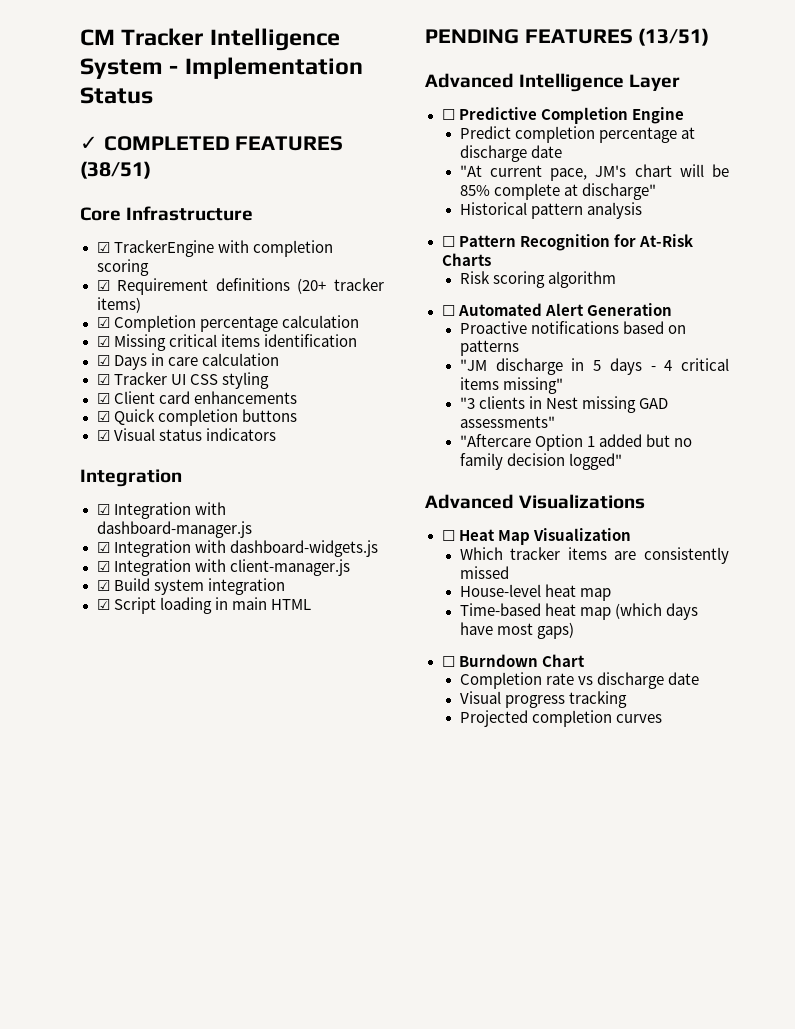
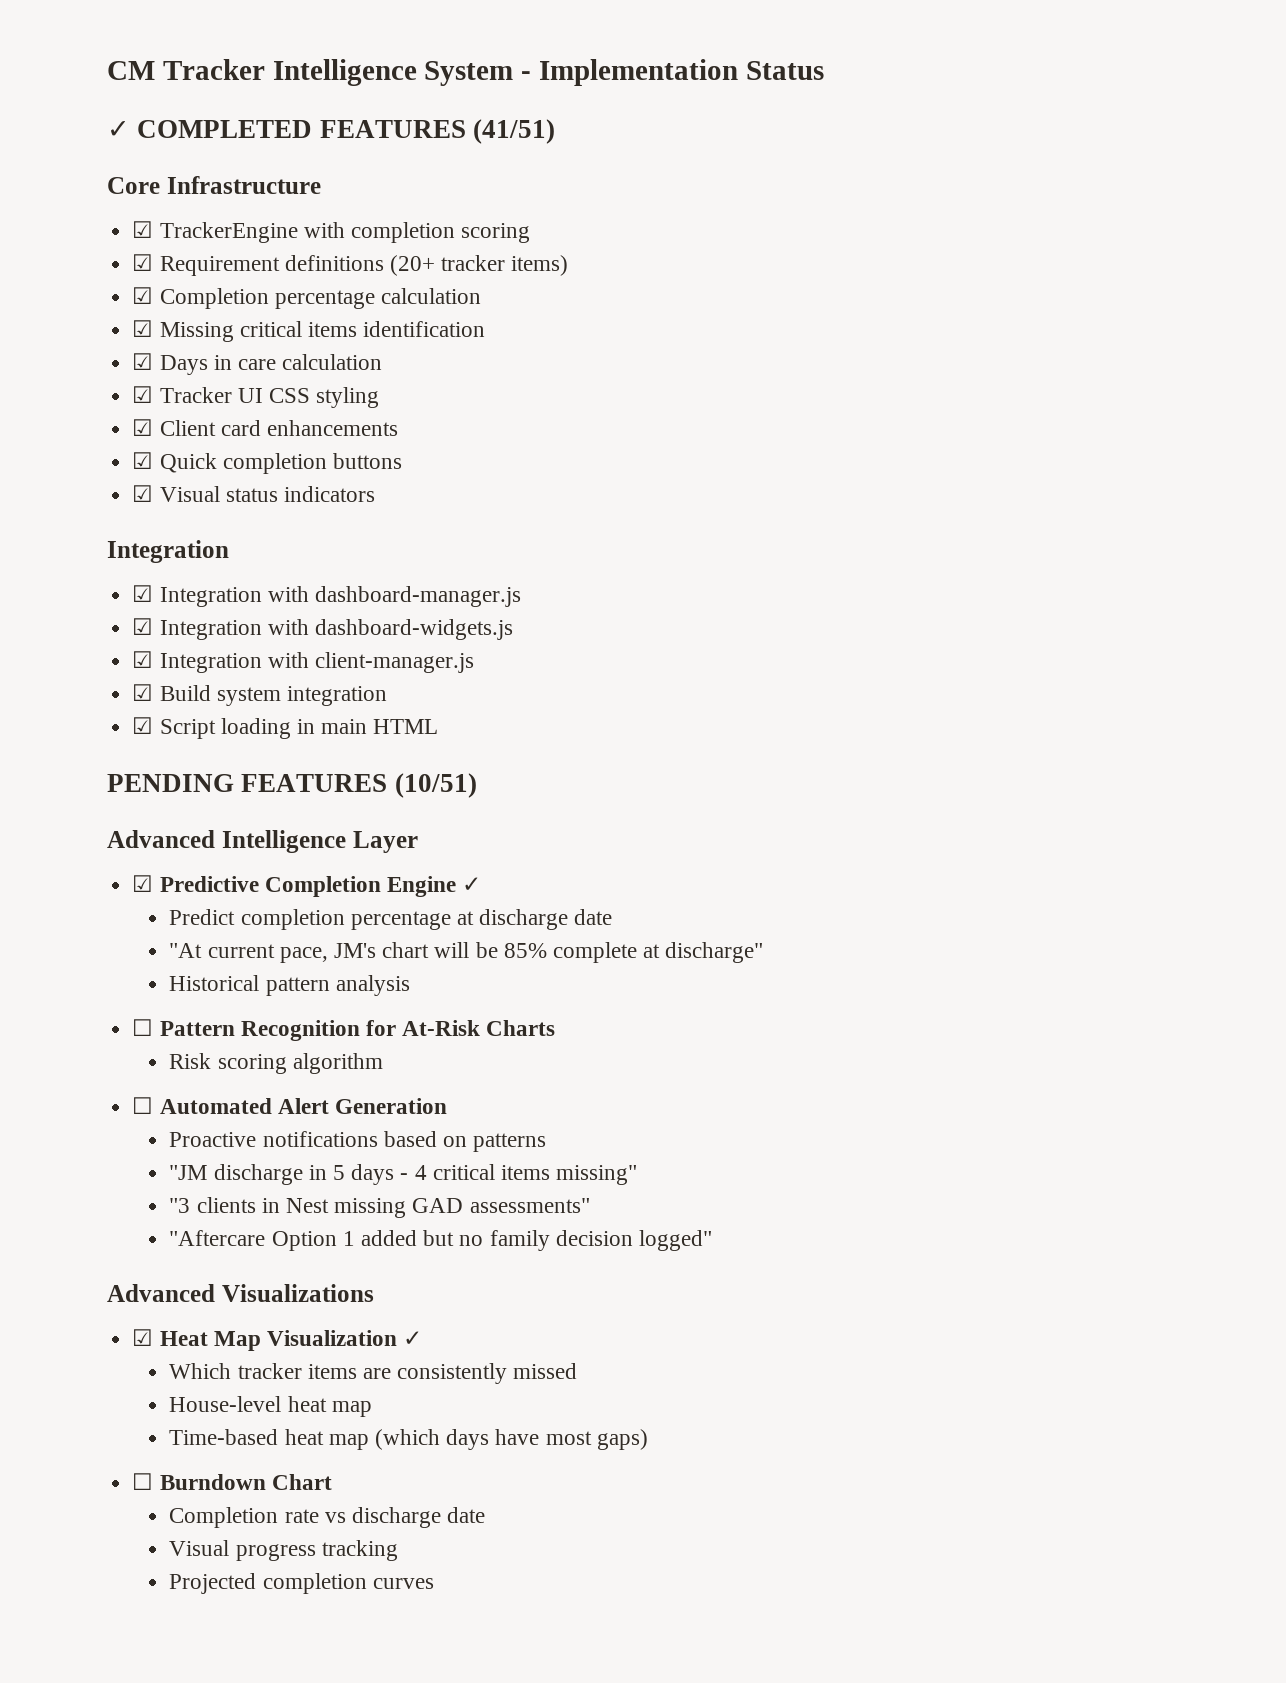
- ✓ COMPLETED FEATURES (38/51)
+ ✓ COMPLETED FEATURES (41/51)
- PENDING FEATURES (13/51)
+ PENDING FEATURES (10/51)
- ☐ Predictive Completion Engine
+ ☑ Predictive Completion Engine ✓
- ☐ Heat Map Visualization
+ ☑ Heat Map Visualization ✓

